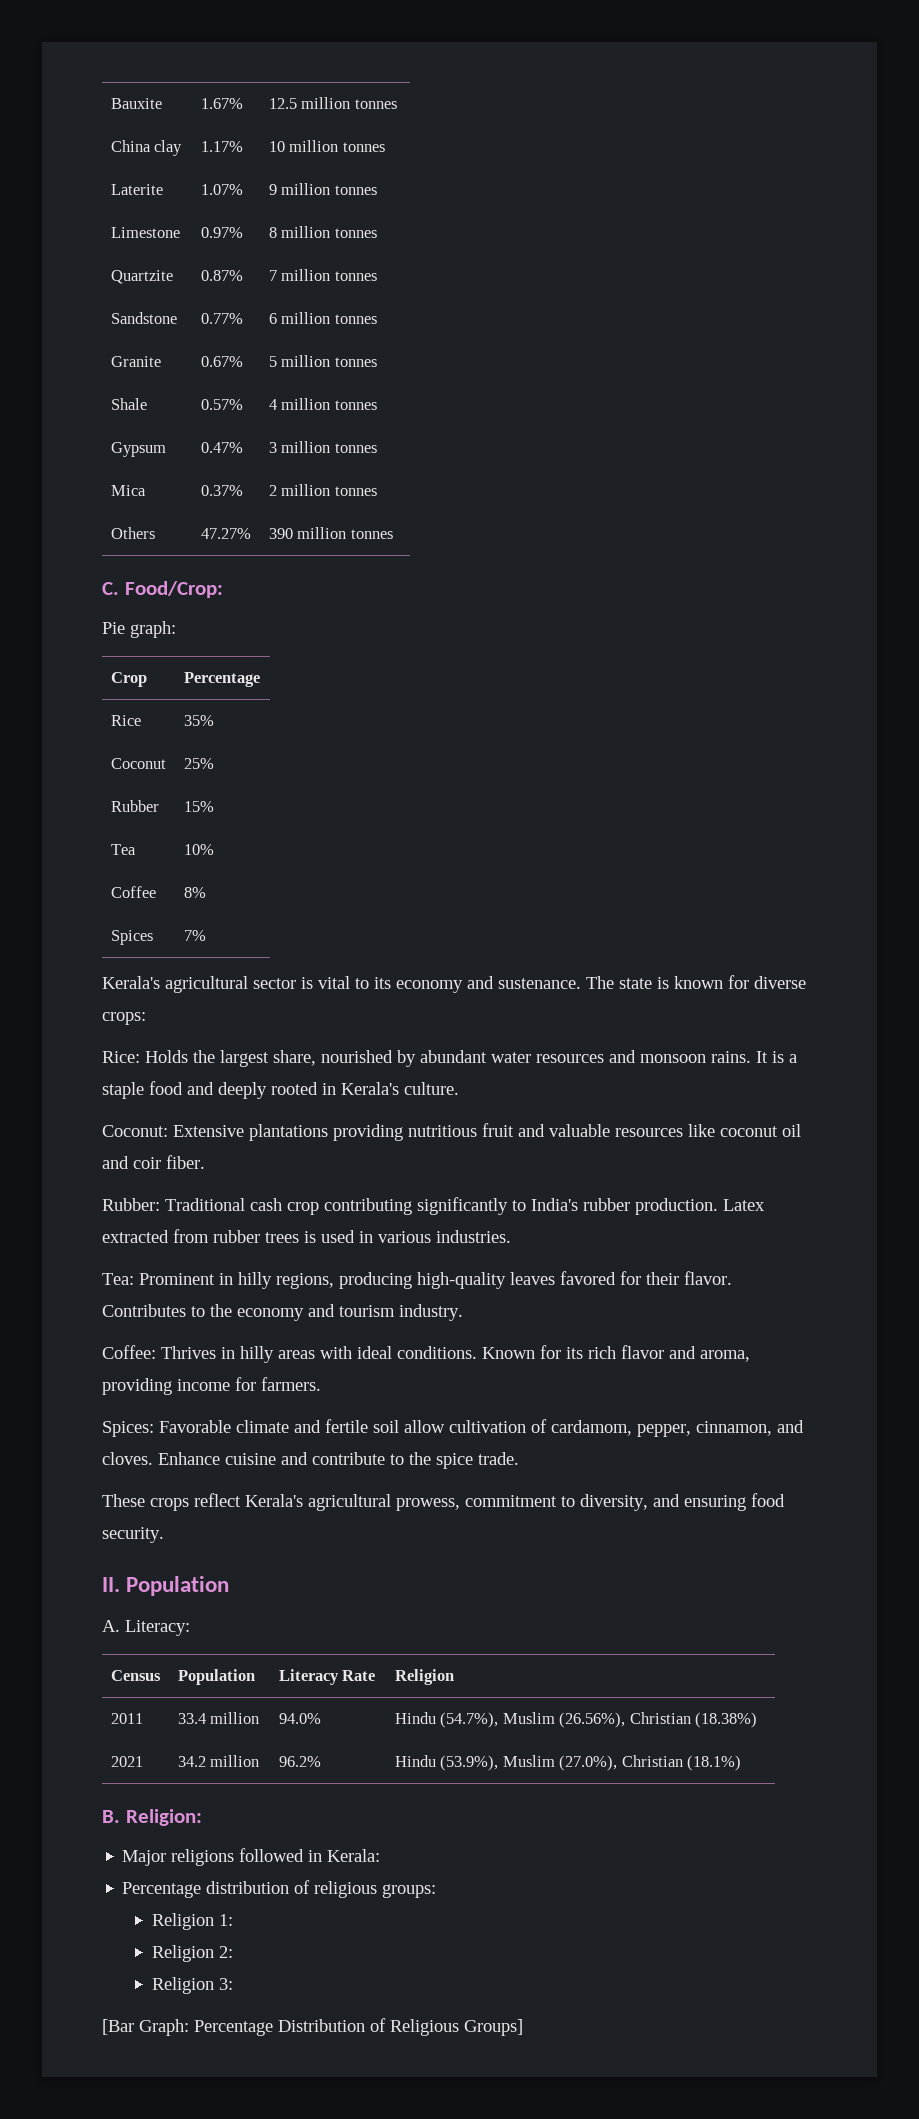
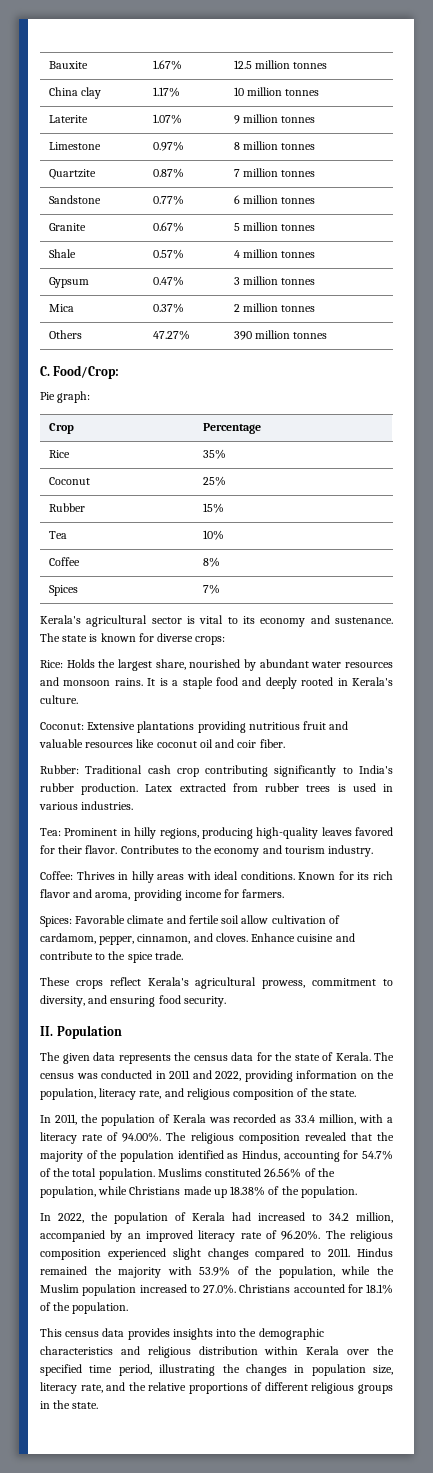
- A. Literacy:
- Census | Population | Literacy Rate | Religion
- 2011 | 33.4 million | 94.0% | Hindu (54.7%), Muslim (26.56%), Christian (18.38%)
- 2021 | 34.2 million | 96.2% | Hindu (53.9%), Muslim (27.0%), Christian (18.1%)
- B. Religion:
- Major religions followed in Kerala:
- Percentage distribution of religious groups:
- Religion 1:
- Religion 2:
- Religion 3:
- [Bar Graph: Percentage Distribution of Religious Groups]
+ The given data represents the census data for the state of Kerala. The census was conducted in 2011 and 2022, providing information on the population, literacy rate, and religious composition of the state.
+ In 2011, the population of Kerala was recorded as 33.4 million, with a literacy rate of 94.00%. The religious composition revealed that the majority of the population identified as Hindus, accounting for 54.7% of the total population. Muslims constituted 26.56% of the population, while Christians made up 18.38% of the population.
+ In 2022, the population of Kerala had increased to 34.2 million, accompanied by an improved literacy rate of 96.20%. The religious composition experienced slight changes compared to 2011. Hindus remained the majority with 53.9% of the population, while the Muslim population increased to 27.0%. Christians accounted for 18.1% of the population.
+ This census data provides insights into the demographic characteristics and religious distribution within Kerala over the specified time period, illustrating the changes in population size, literacy rate, and the relative proportions of different religious groups in the state.

